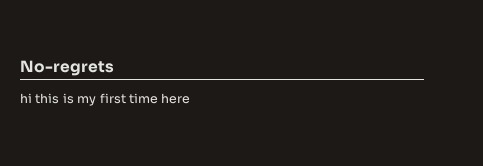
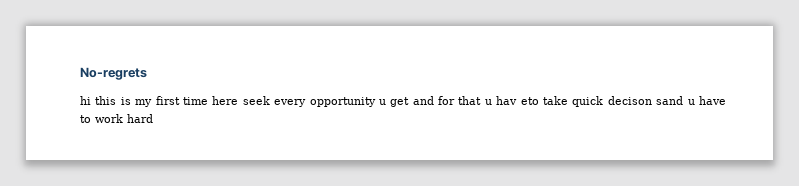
- hi this is my first time here
+ hi this is my first time here seek every opportunity u get and for that u hav eto take quick decison sand u have to work hard

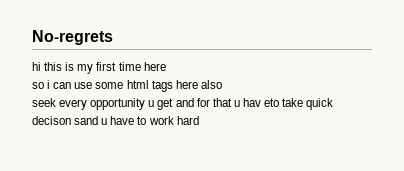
- hi this is my first time here seek every opportunity u get and for that u hav eto take quick decison sand u have to work hard
+ hi this is my first time here
+ so i can use some html tags here also
+ seek every opportunity u get and for that u hav eto take quick decison sand u have to work hard

